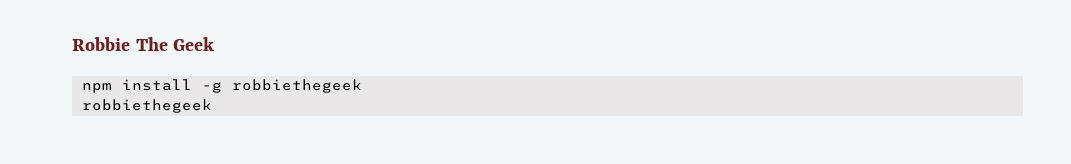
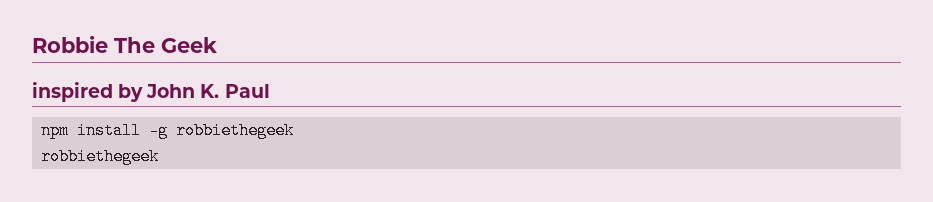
+ inspired by John K. Paul

